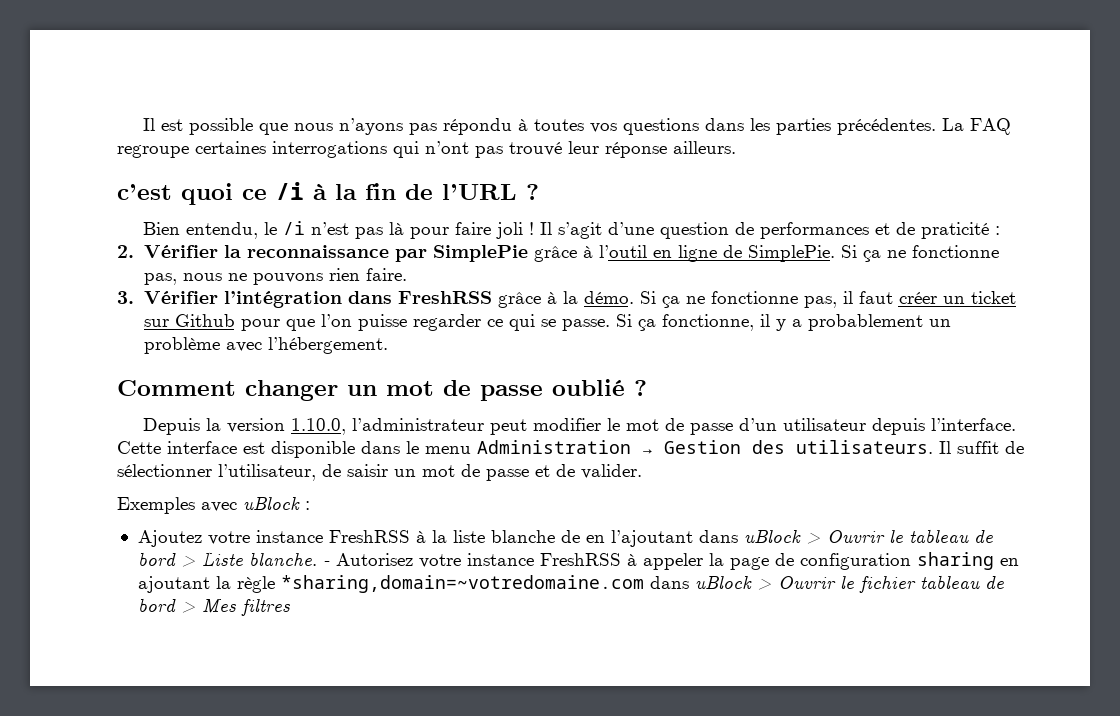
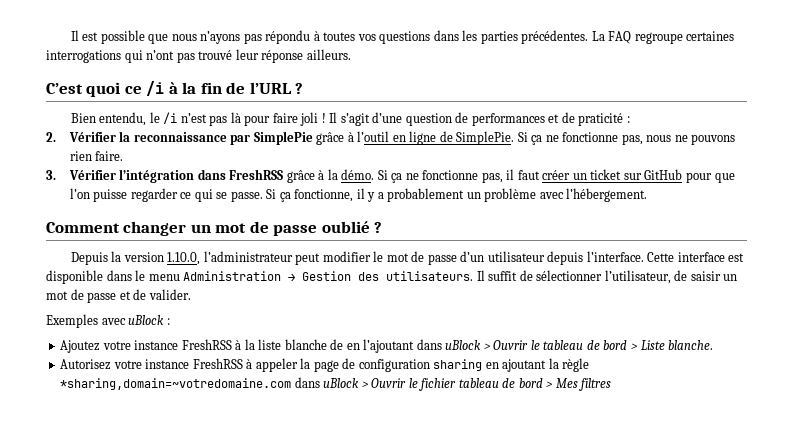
- c’est quoi ce /i à la fin de l’URL ?
+ C’est quoi ce /i à la fin de l’URL ?
- Si ça ne fonctionne pas, il faut créer un ticket sur Github pour que l’on puisse regarder ce qui se passe.
+ Si ça ne fonctionne pas, il faut créer un ticket sur GitHub pour que l’on puisse regarder ce qui se passe.
- Ajoutez votre instance FreshRSS à la liste blanche de en l’ajoutant dans uBlock > Ouvrir le tableau de bord > Liste blanche. - Autorisez votre instance FreshRSS à appeler la page de configuration sharing en ajoutant la règle *sharing,domain=~votredomaine.com dans uBlock > Ouvrir le fichier tableau de bord > Mes filtres
+ Ajoutez votre instance FreshRSS à la liste blanche de en l’ajoutant dans uBlock > Ouvrir le tableau de bord > Liste blanche.
+ Autorisez votre instance FreshRSS à appeler la page de configuration sharing en ajoutant la règle *sharing,domain=~votredomaine.com dans uBlock > Ouvrir le fichier tableau de bord > Mes filtres

